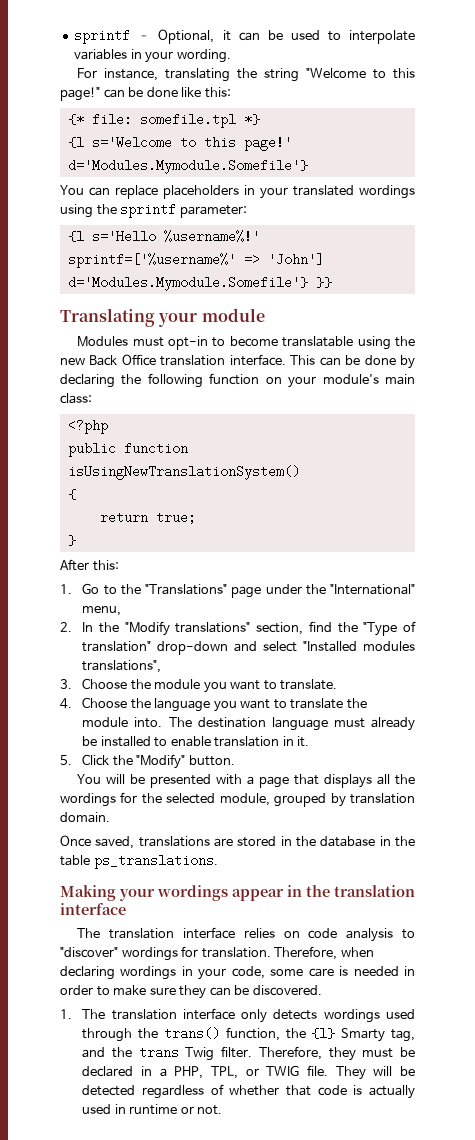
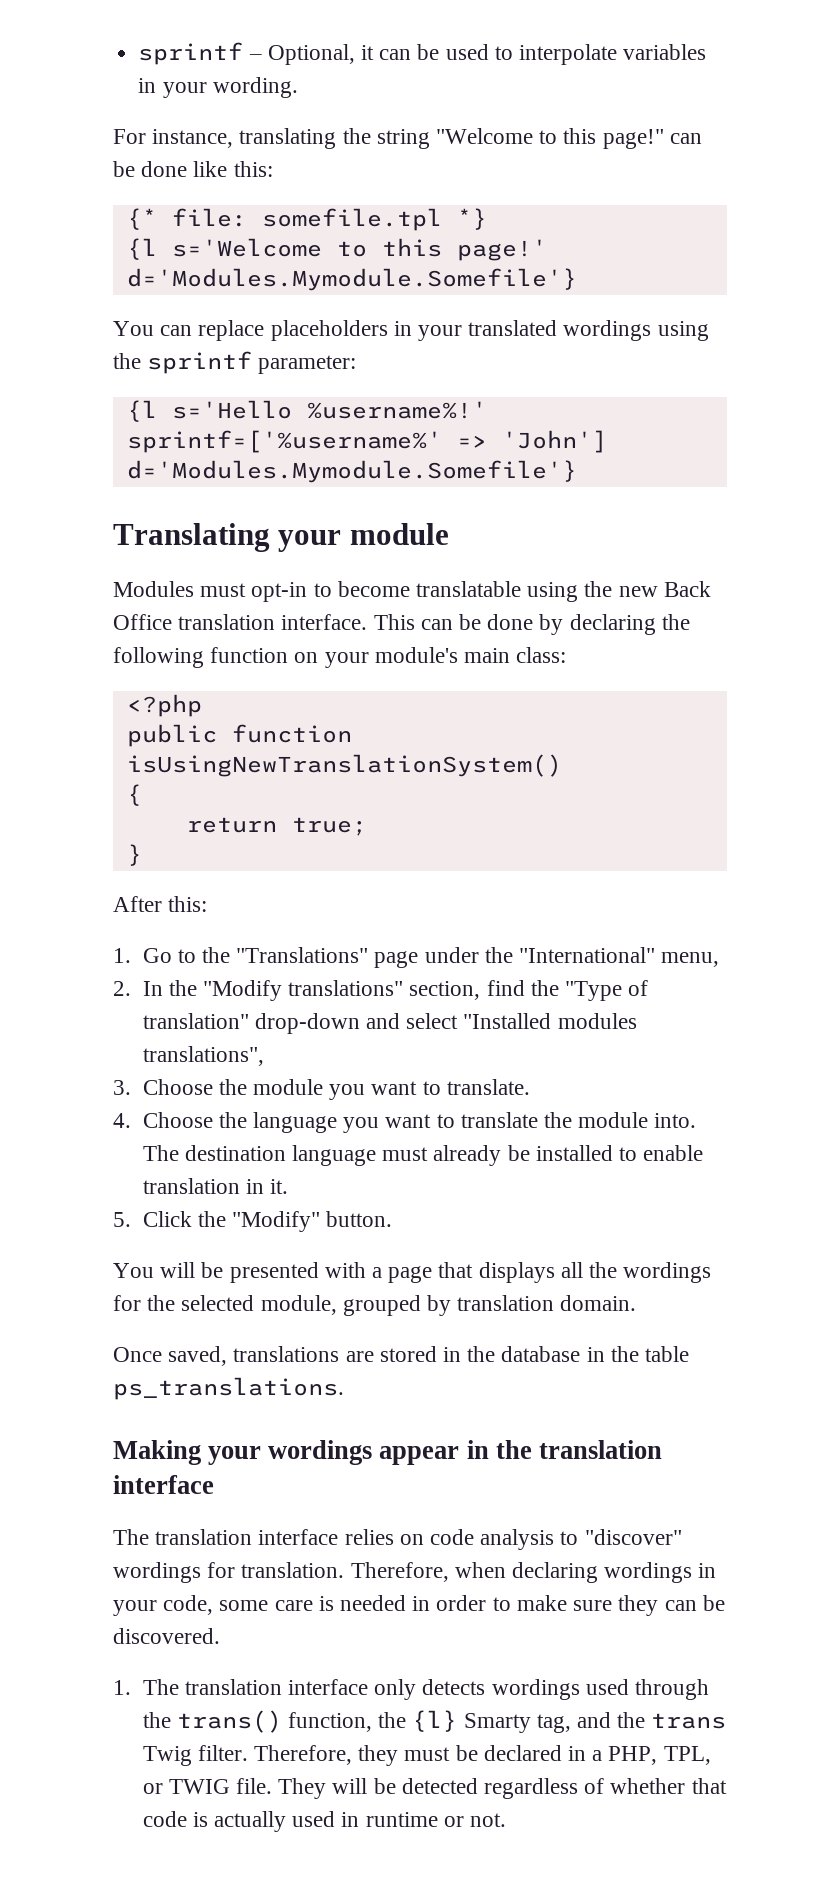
- {l s='Hello %username%!' sprintf=['%username%' => 'John'] d='Modules.Mymodule.Somefile'} }}
+ {l s='Hello %username%!' sprintf=['%username%' => 'John'] d='Modules.Mymodule.Somefile'}

